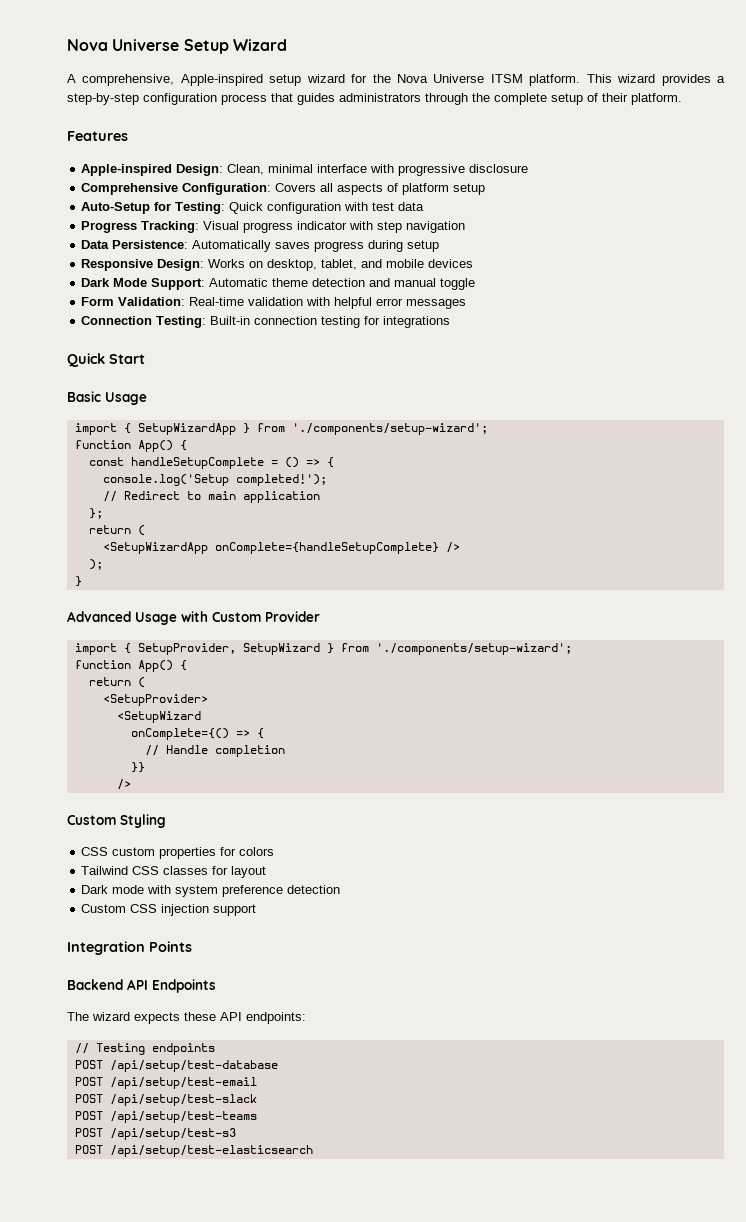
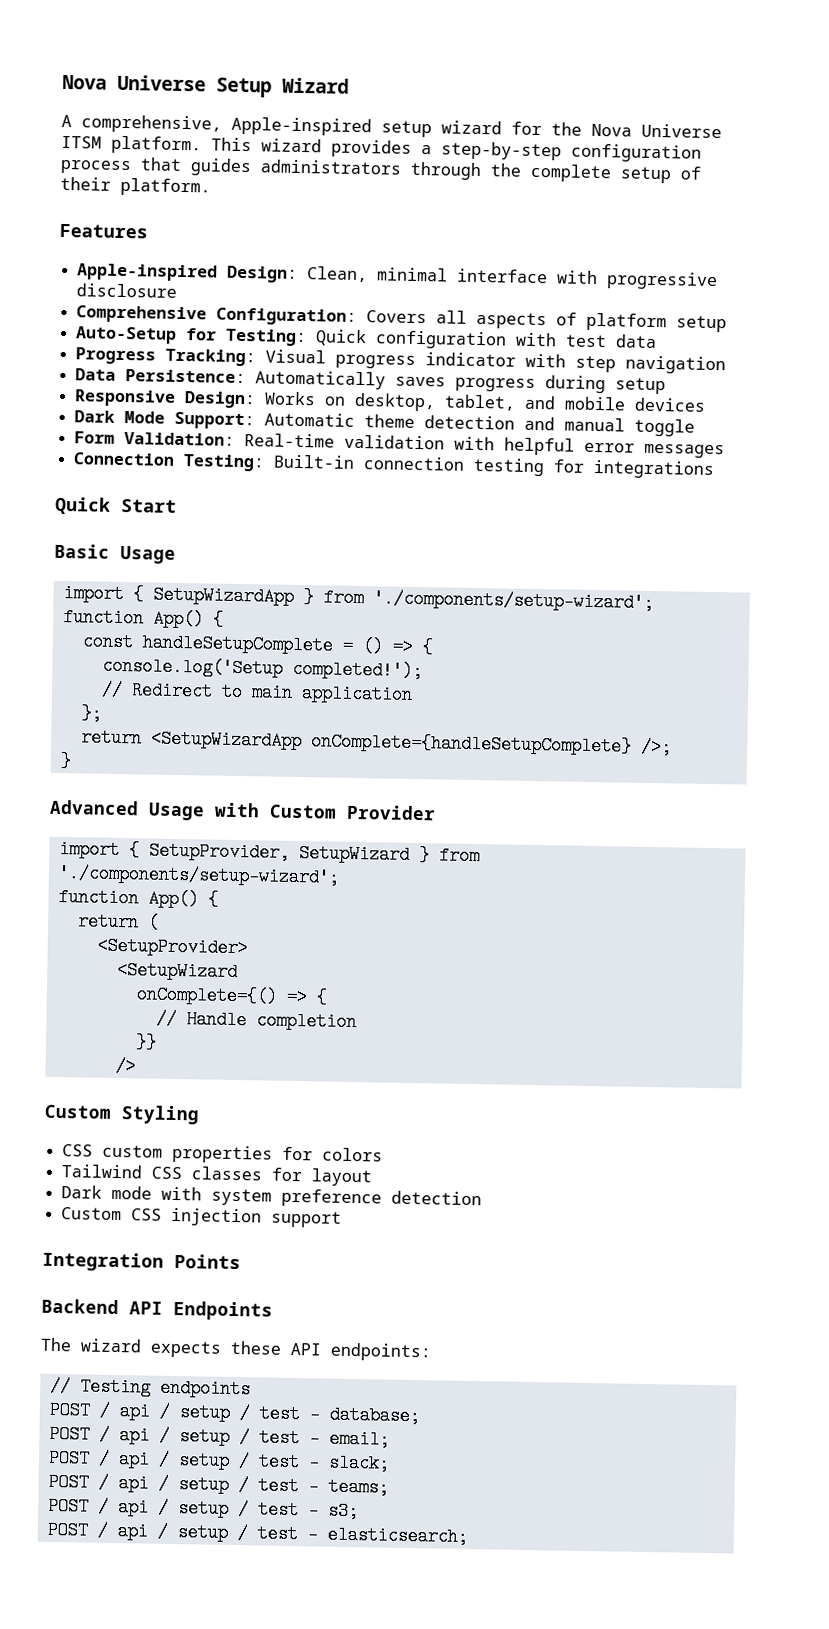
  };
- return (
- <SetupWizardApp onComplete={handleSetupComplete} />
- );
+ return <SetupWizardApp onComplete={handleSetupComplete} />;
- POST /api/setup/test-database
- POST /api/setup/test-email
- POST /api/setup/test-slack
- POST /api/setup/test-teams
- POST /api/setup/test-s3
- POST /api/setup/test-elasticsearch
+ POST / api / setup / test - database;
+ POST / api / setup / test - email;
+ POST / api / setup / test - slack;
+ POST / api / setup / test - teams;
+ POST / api / setup / test - s3;
+ POST / api / setup / test - elasticsearch;

